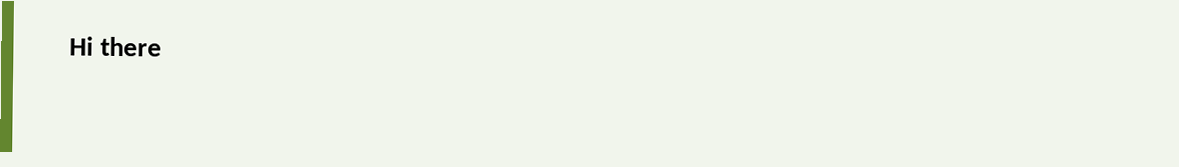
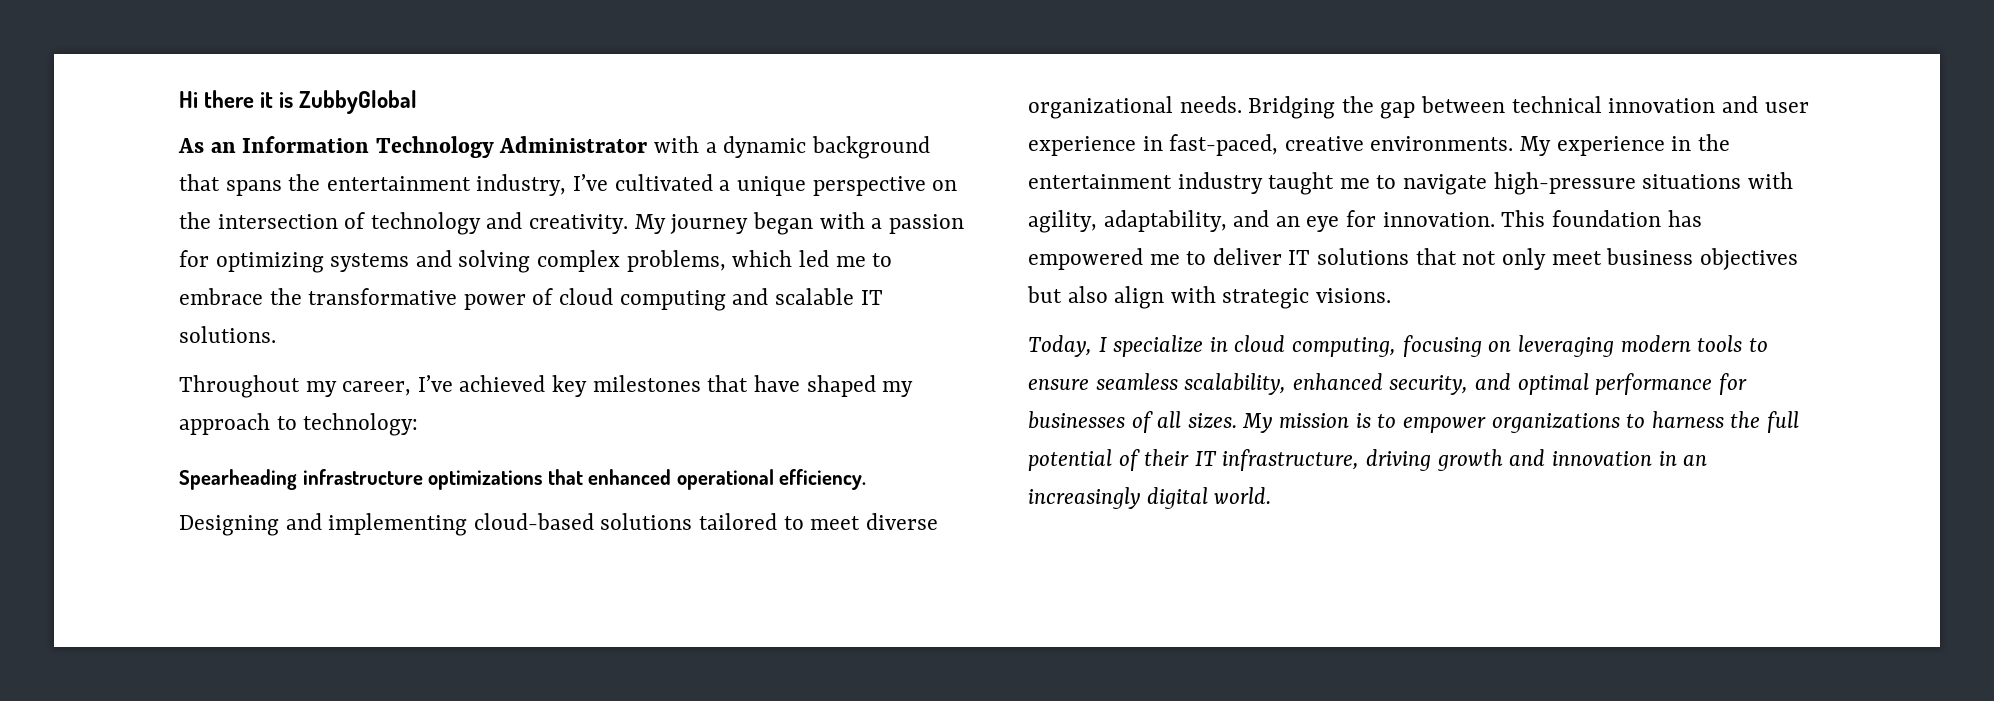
- Hi there
+ Hi there it is ZubbyGlobal
+ As an Information Technology Administrator with a dynamic background that spans the entertainment industry, I’ve cultivated a unique perspective on the intersection of technology and creativity. My journey began with a passion for optimizing systems and solving complex problems, which led me to embrace the transformative power of cloud computing and scalable IT solutions.
+ Throughout my career, I’ve achieved key milestones that have shaped my approach to technology:
+ Spearheading infrastructure optimizations that enhanced operational efficiency.
+ Designing and implementing cloud-based solutions tailored to meet diverse organizational needs. Bridging the gap between technical innovation and user experience in fast-paced, creative environments. My experience in the entertainment industry taught me to navigate high-pressure situations with agility, adaptability, and an eye for innovation. This foundation has empowered me to deliver IT solutions that not only meet business objectives but also align with strategic visions.
+ Today, I specialize in cloud computing, focusing on leveraging modern tools to ensure seamless scalability, enhanced security, and optimal performance for businesses of all sizes. My mission is to empower organizations to harness the full potential of their IT infrastructure, driving growth and innovation in an increasingly digital world.

